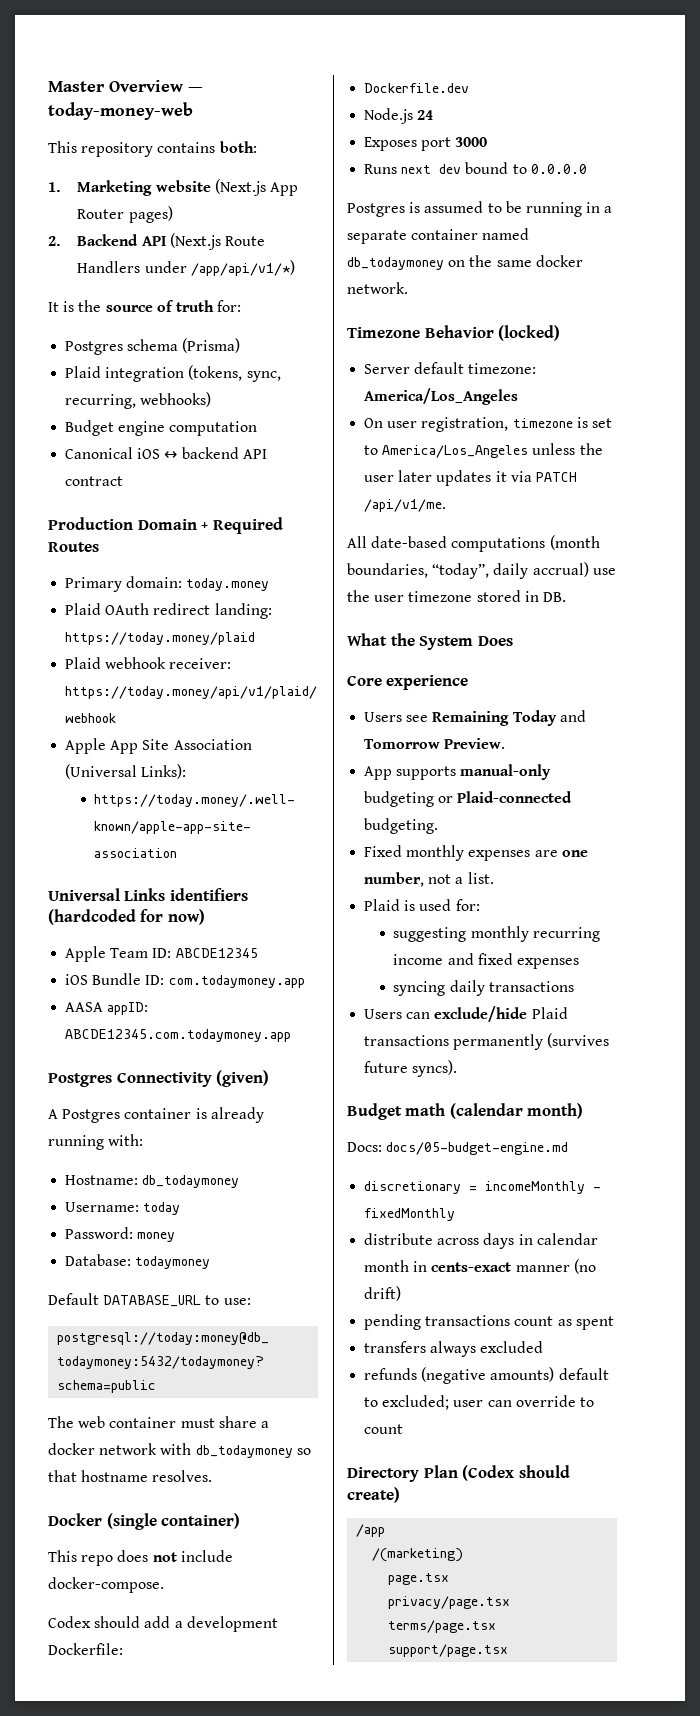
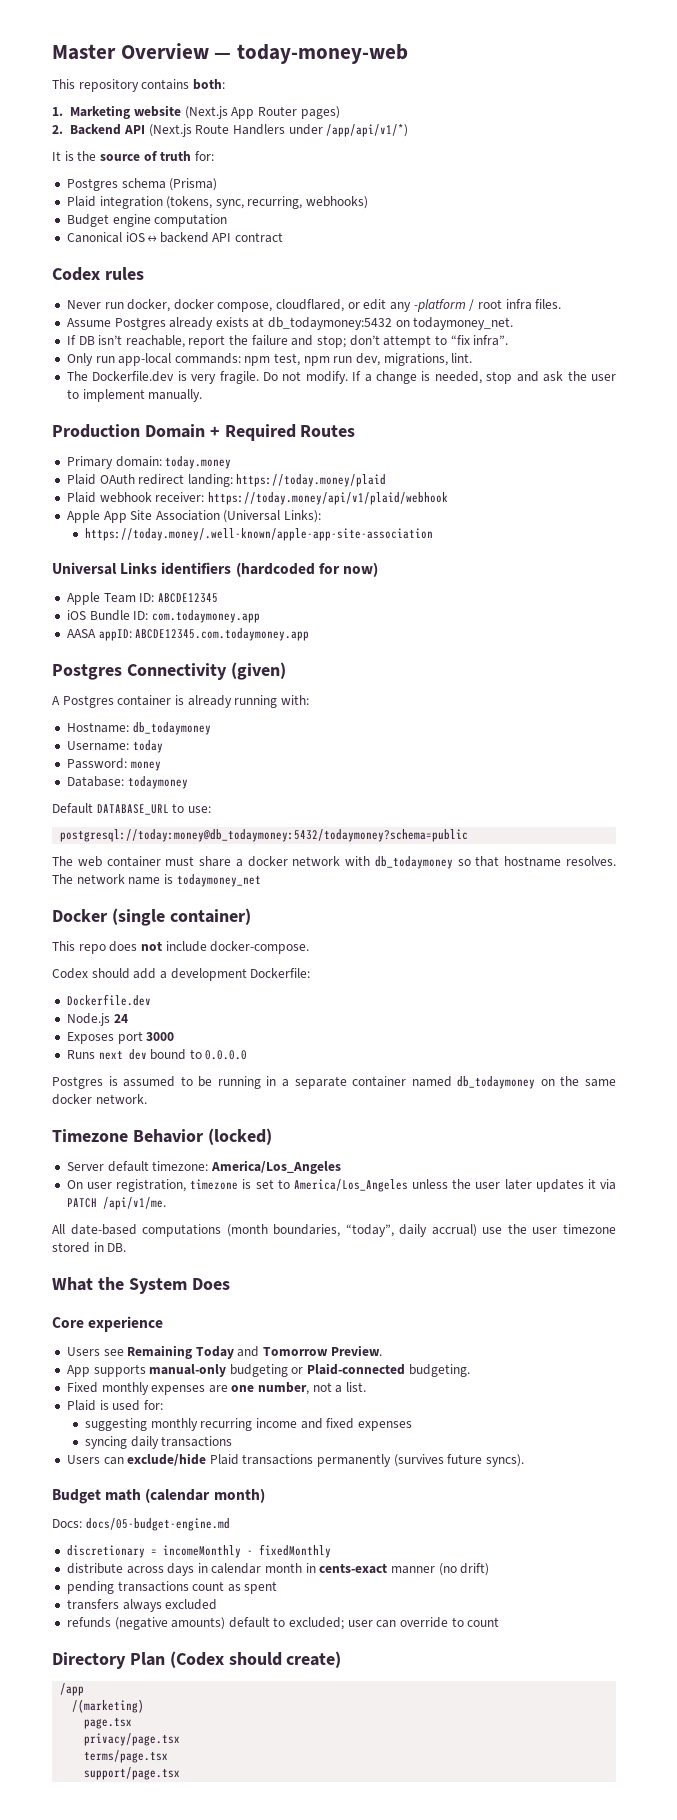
+ Codex rules
+ Never run docker, docker compose, cloudflared, or edit any -platform / root infra files.
+ Assume Postgres already exists at db_todaymoney:5432 on todaymoney_net.
+ If DB isn’t reachable, report the failure and stop; don’t attempt to “fix infra”.
+ Only run app-local commands: npm test, npm run dev, migrations, lint.
+ The Dockerfile.dev is very fragile. Do not modify. If a change is needed, stop and ask the user to implement manually.
+ The network name is todaymoney_net

